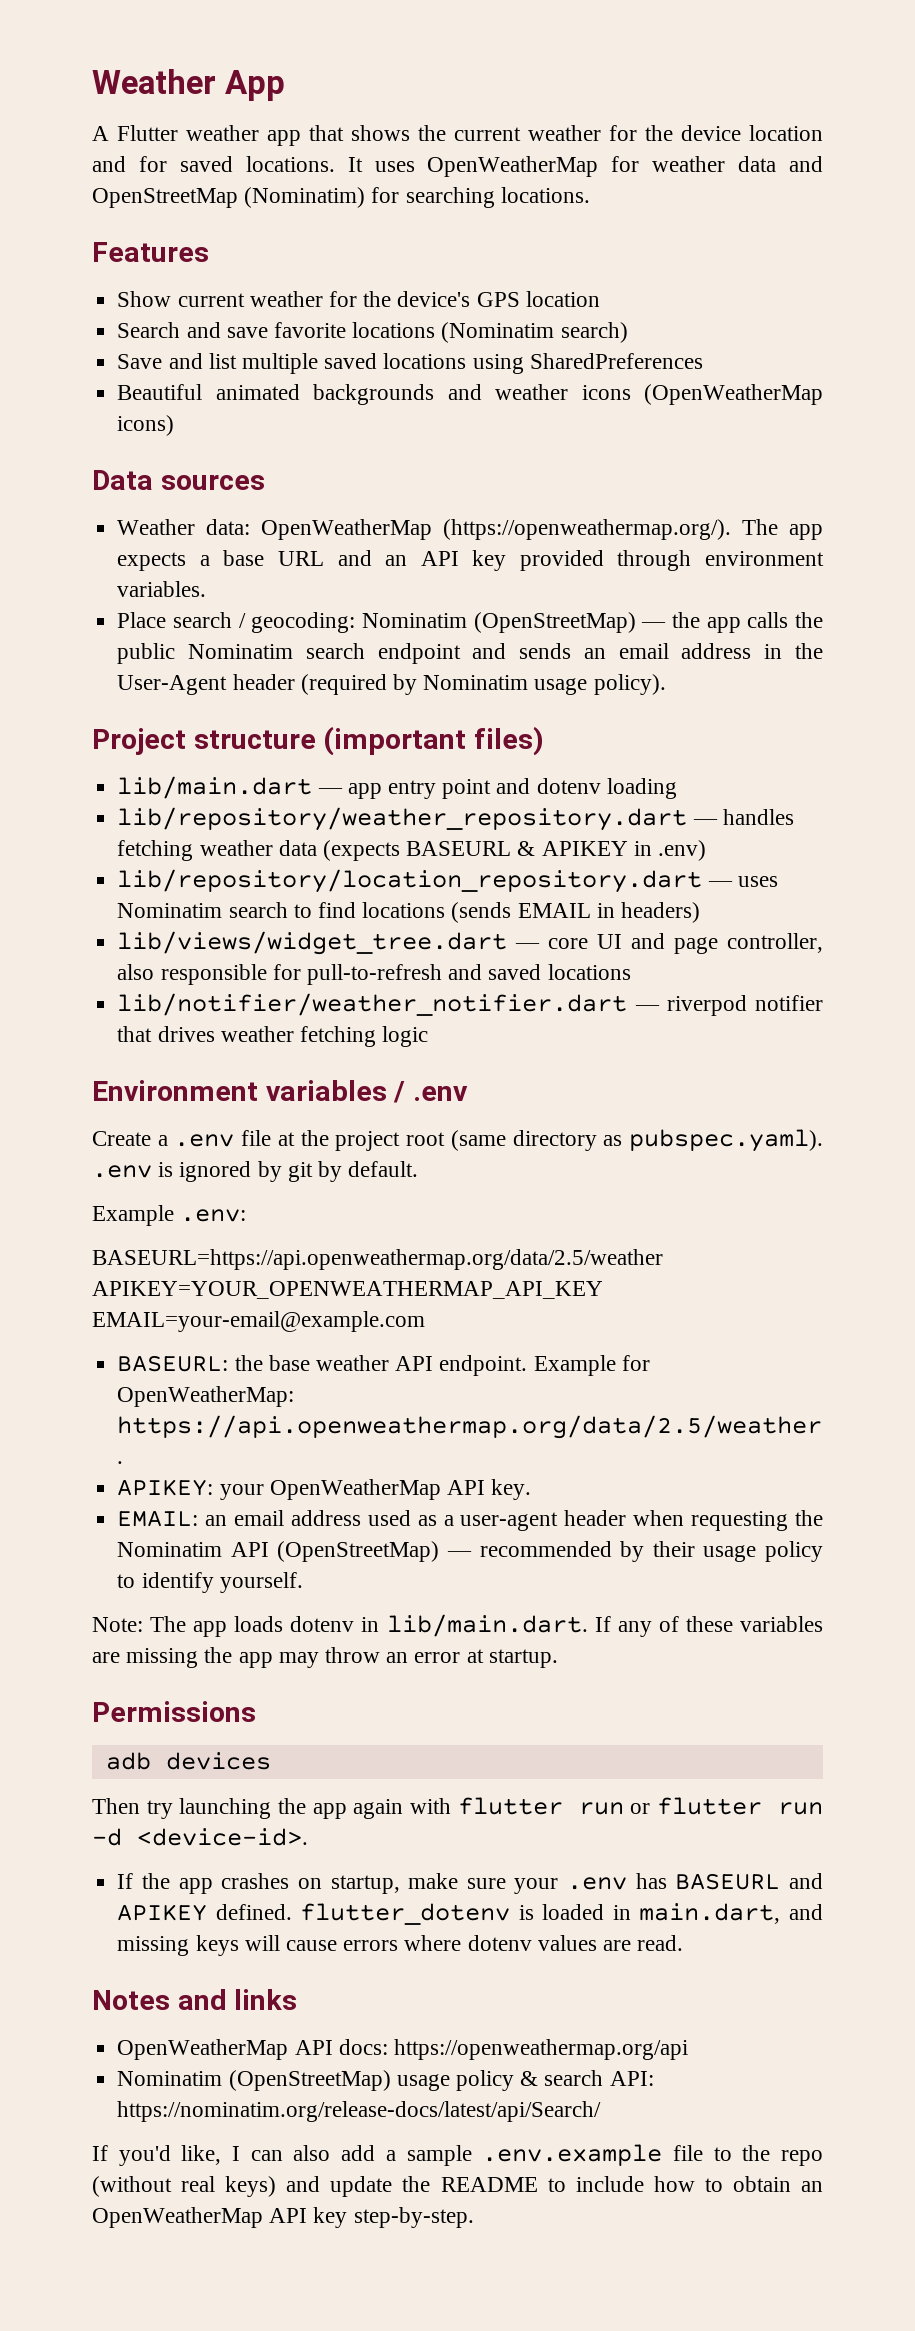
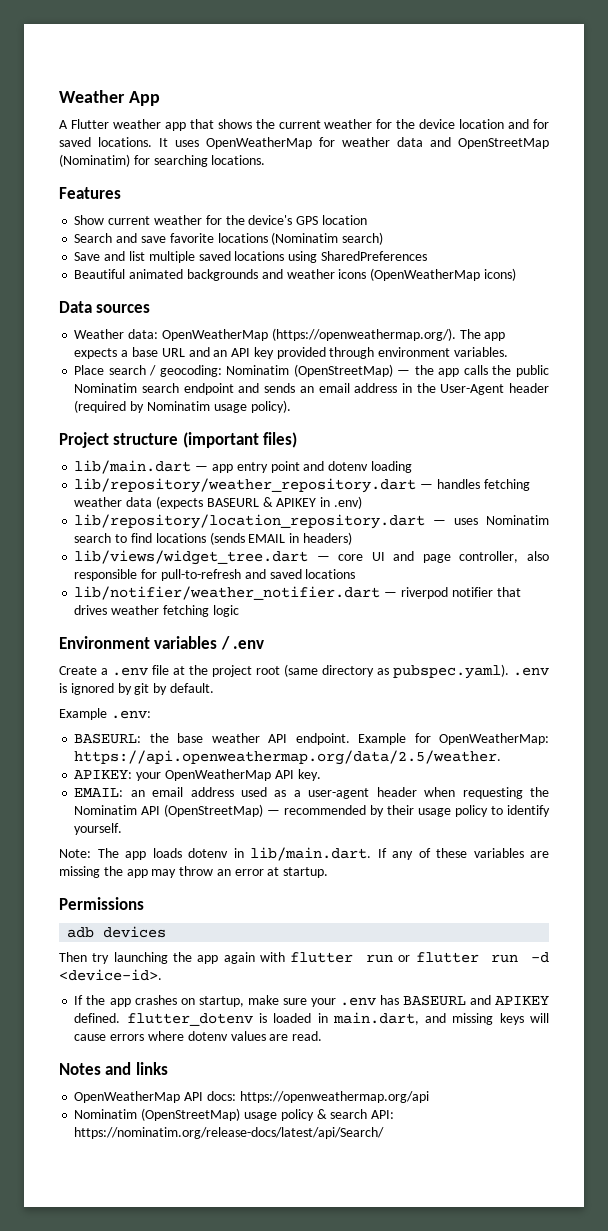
- BASEURL=https://api.openweathermap.org/data/2.5/weather APIKEY=YOUR_OPENWEATHERMAP_API_KEY EMAIL=your-email@example.com
- If you'd like, I can also add a sample .env.example file to the repo (without real keys) and update the README to include how to obtain an OpenWeatherMap API key step-by-step.

